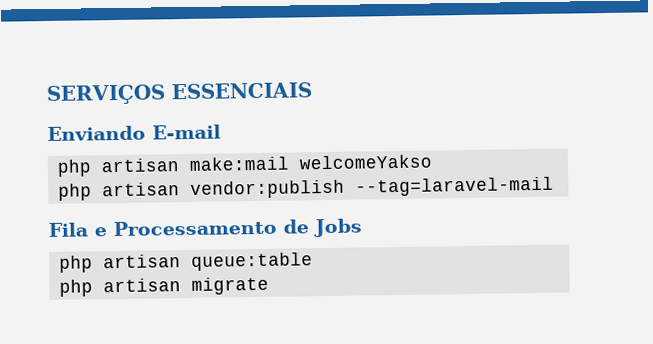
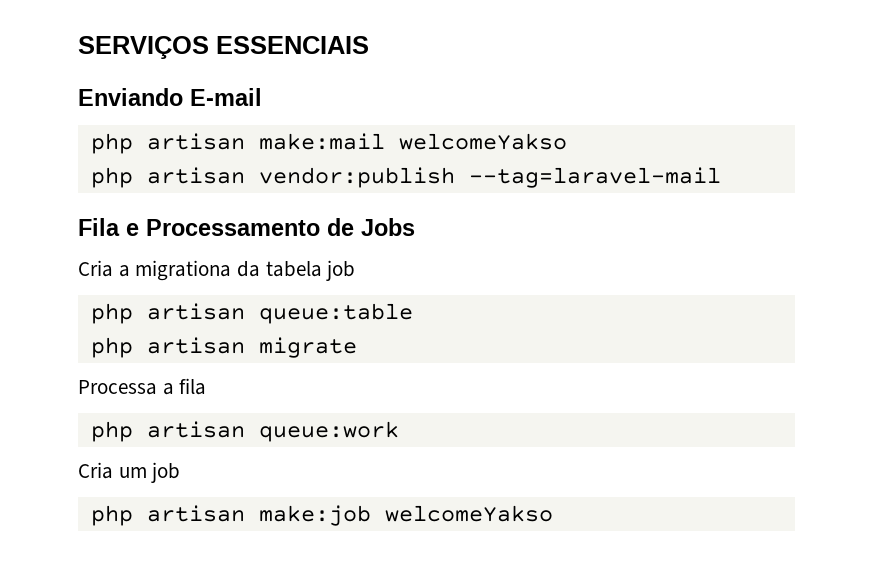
+ Cria a migrationa da tabela job
+ Processa a fila
+ php artisan queue:work
+ Cria um job
+ php artisan make:job welcomeYakso

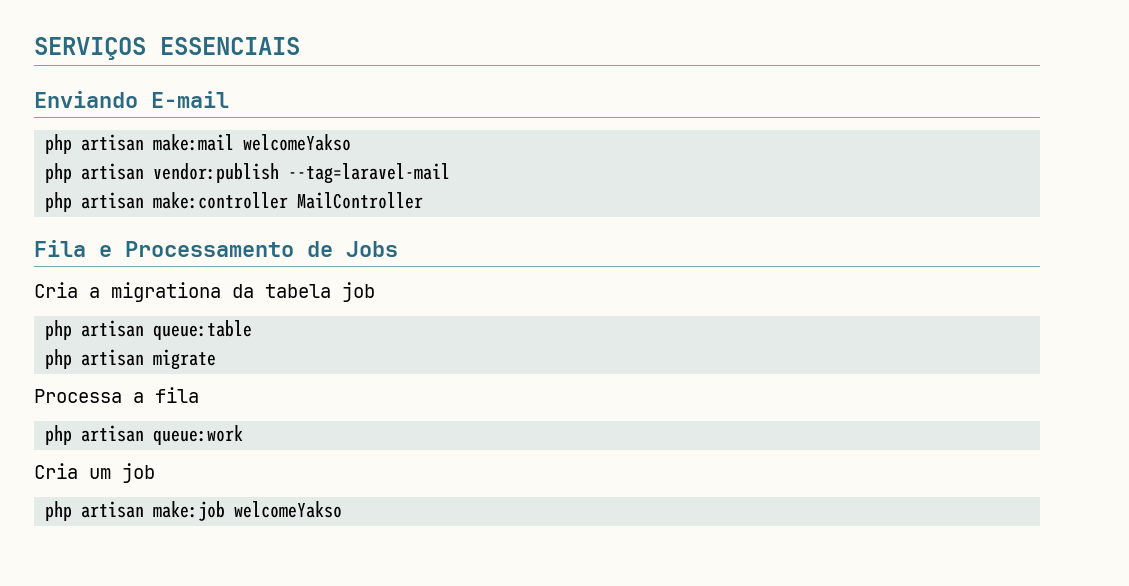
+ php artisan make:controller MailController

